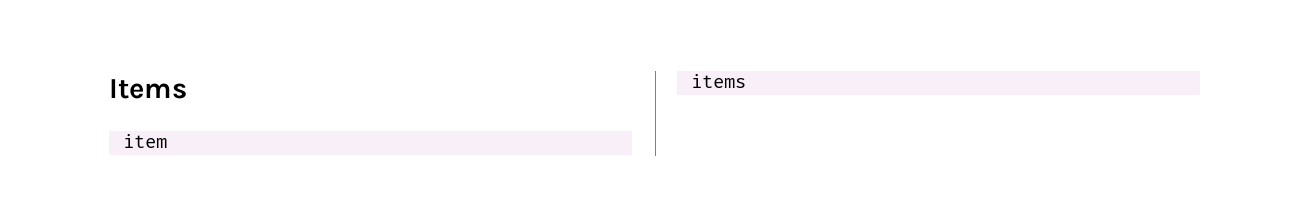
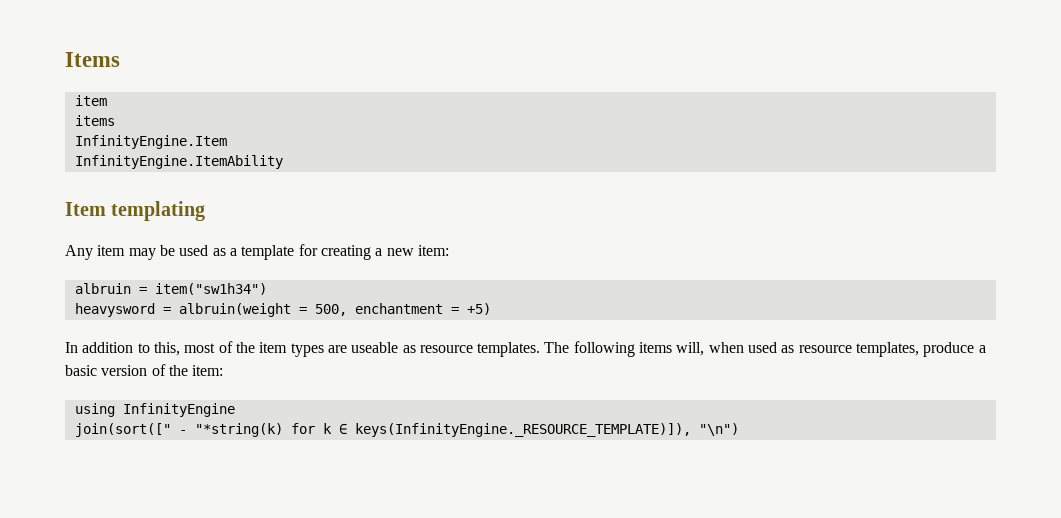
+ InfinityEngine.Item
+ InfinityEngine.ItemAbility
+ Item templating
+ Any item may be used as a template for creating a new item:
+ albruin = item("sw1h34")
+ heavysword = albruin(weight = 500, enchantment = +5)
+ In addition to this, most of the item types are useable as resource templates. The following items will, when used as resource templates, produce a basic version of the item:
+ using InfinityEngine
+ join(sort([" - "*string(k) for k ∈ keys(InfinityEngine._RESOURCE_TEMPLATE)]), "\n")

